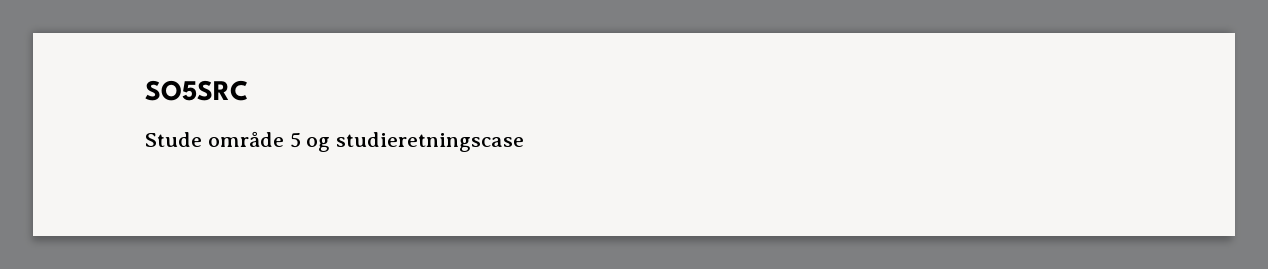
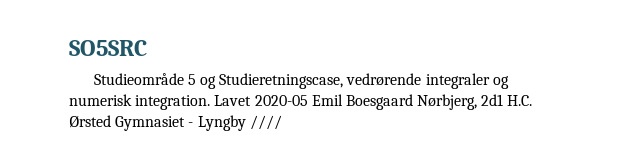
- Stude område 5 og studieretningscase
+ Studieområde 5 og Studieretningscase, vedrørende integraler og numerisk integration. Lavet 2020-05 Emil Boesgaard Nørbjerg, 2d1 H.C. Ørsted Gymnasiet - Lyngby ////

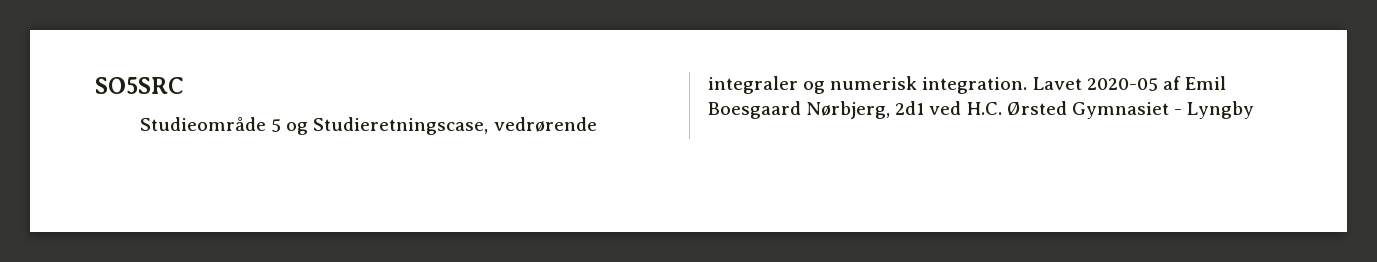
- Lavet 2020-05 Emil Boesgaard Nørbjerg, 2d1 H.C. Ørsted Gymnasiet - Lyngby ////
+ Lavet 2020-05 af Emil Boesgaard Nørbjerg, 2d1 ved H.C. Ørsted Gymnasiet - Lyngby

